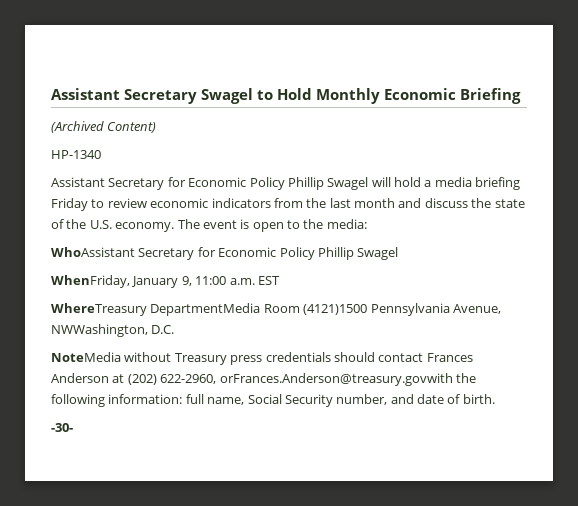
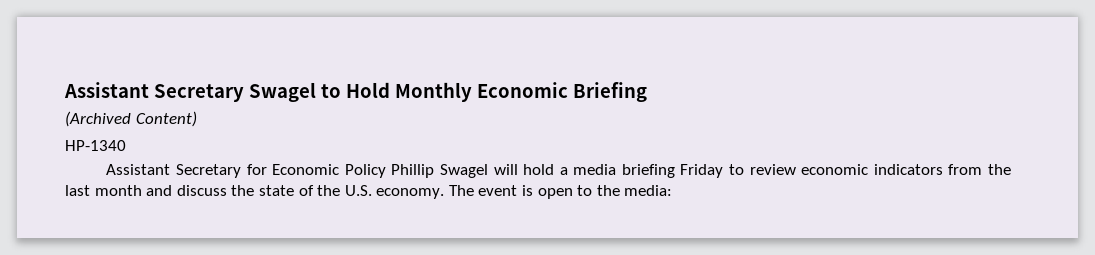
- WhoAssistant Secretary for Economic Policy Phillip Swagel
- WhenFriday, January 9, 11:00 a.m. EST
- WhereTreasury DepartmentMedia Room (4121)1500 Pennsylvania Avenue, NWWashington, D.C.
- NoteMedia without Treasury press credentials should contact Frances Anderson at (202) 622-2960, orFrances.Anderson@treasury.govwith the following information: full name, Social Security number, and date of birth.
- -30-

